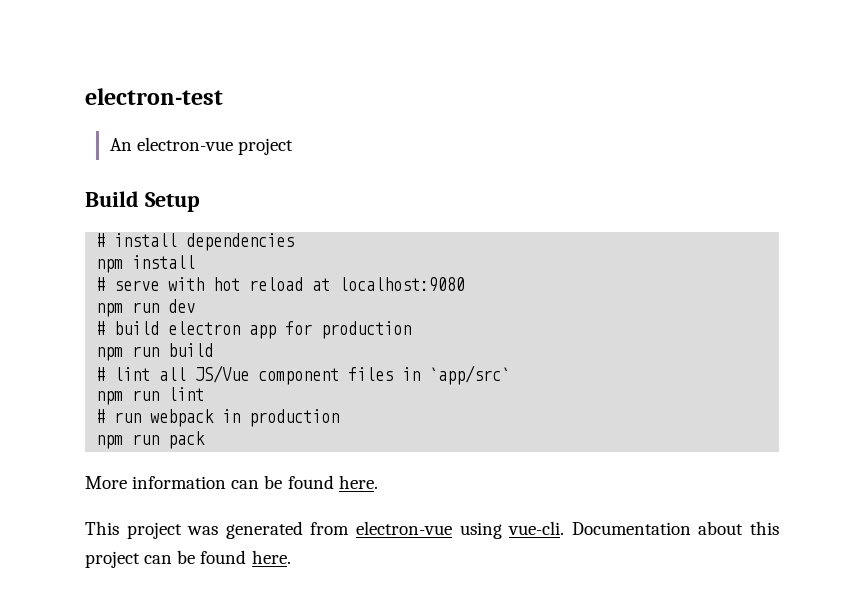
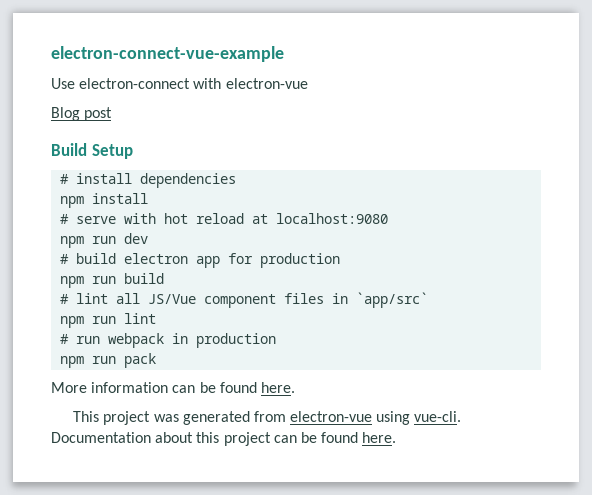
- electron-test
- An electron-vue project
+ electron-connect-vue-example
+ Use electron-connect with electron-vue
+ Blog post

